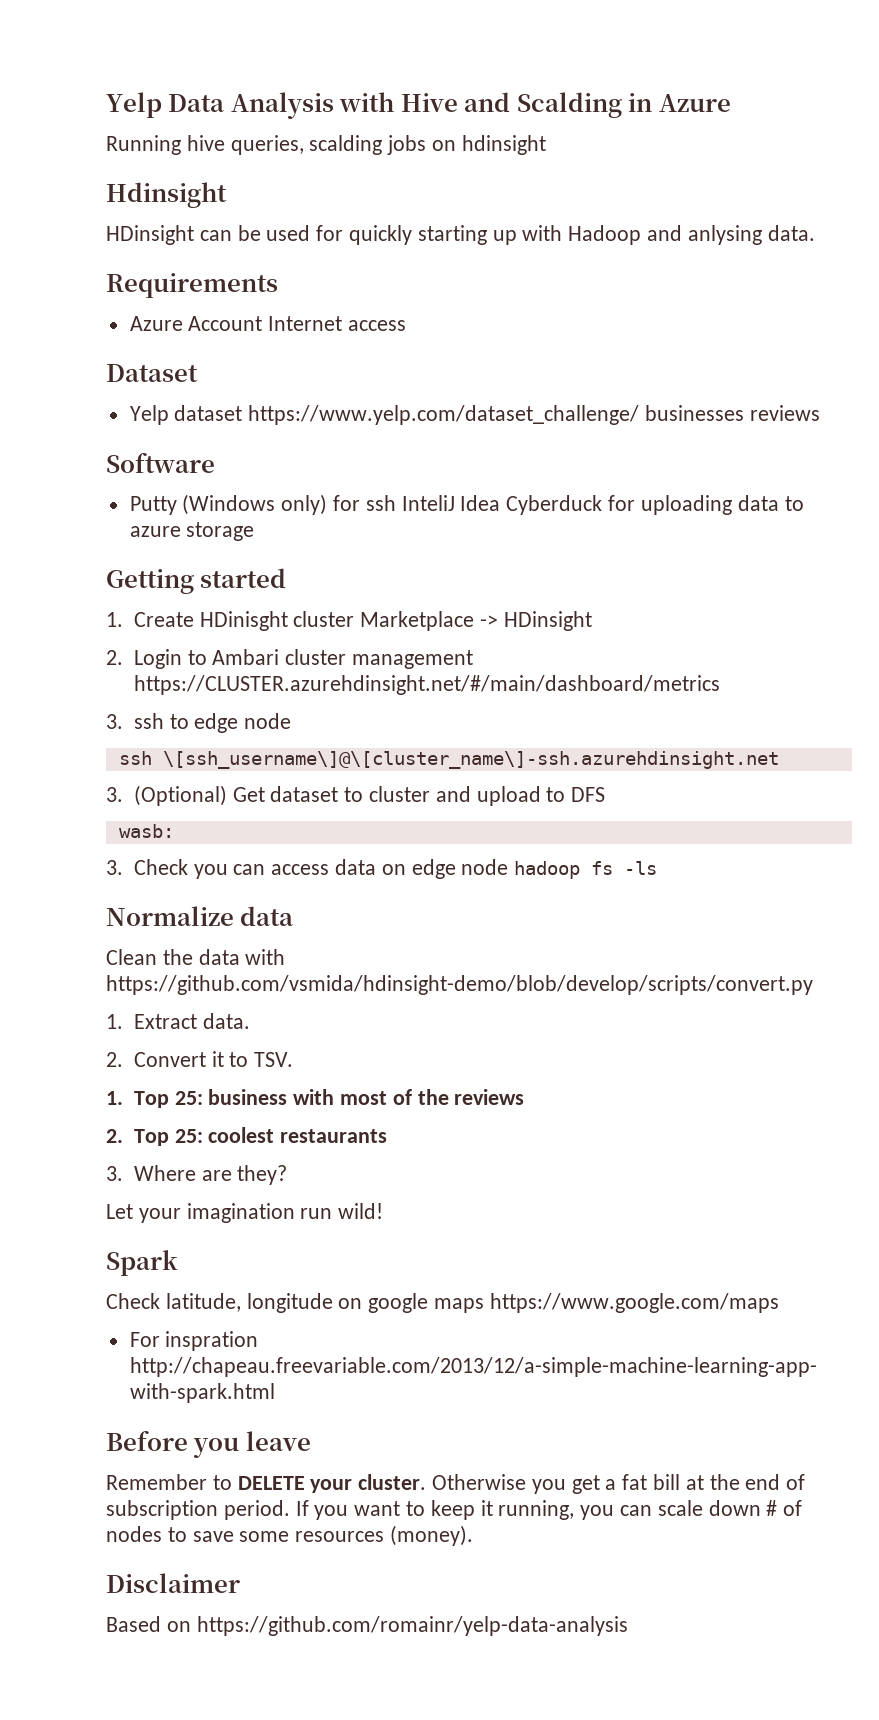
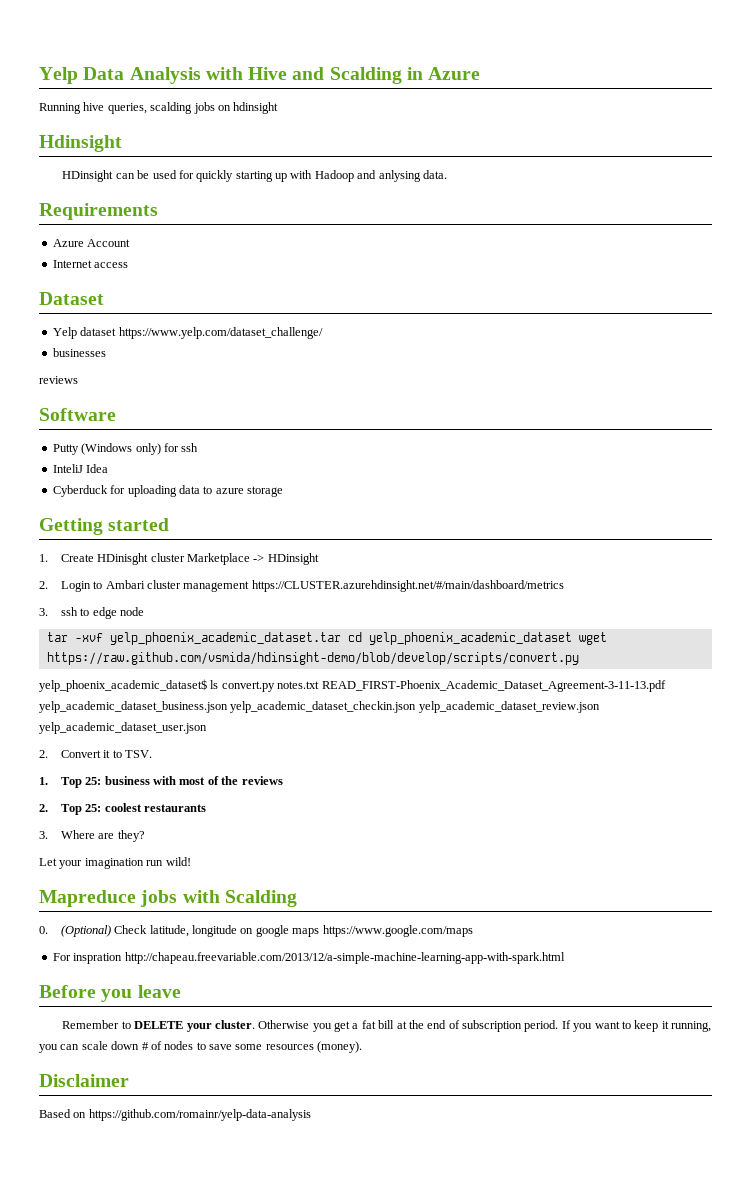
- Azure Account Internet access
+ Azure Account
+ Internet access
- Yelp dataset https://www.yelp.com/dataset_challenge/ businesses reviews
+ Yelp dataset https://www.yelp.com/dataset_challenge/
+ businesses
+ reviews
- Putty (Windows only) for ssh InteliJ Idea Cyberduck for uploading data to azure storage
+ Putty (Windows only) for ssh
+ InteliJ Idea
+ Cyberduck for uploading data to azure storage
- ssh \[ssh_username\]@\[cluster_name\]-ssh.azurehdinsight.net
- 3. (Optional) Get dataset to cluster and upload to DFS
- wasb:
- 3. Check you can access data on edge node hadoop fs -ls
- Normalize data
- Clean the data with https://github.com/vsmida/hdinsight-demo/blob/develop/scripts/convert.py
- 1. Extract data.
+ tar -xvf yelp_phoenix_academic_dataset.tar cd yelp_phoenix_academic_dataset wget https://raw.github.com/vsmida/hdinsight-demo/blob/develop/scripts/convert.py
+ yelp_phoenix_academic_dataset$ ls convert.py notes.txt READ_FIRST-Phoenix_Academic_Dataset_Agreement-3-11-13.pdf yelp_academic_dataset_business.json yelp_academic_dataset_checkin.json yelp_academic_dataset_review.json yelp_academic_dataset_user.json
- Spark
- Check latitude, longitude on google maps https://www.google.com/maps
+ Mapreduce jobs with Scalding
+ 0. (Optional) Check latitude, longitude on google maps https://www.google.com/maps

